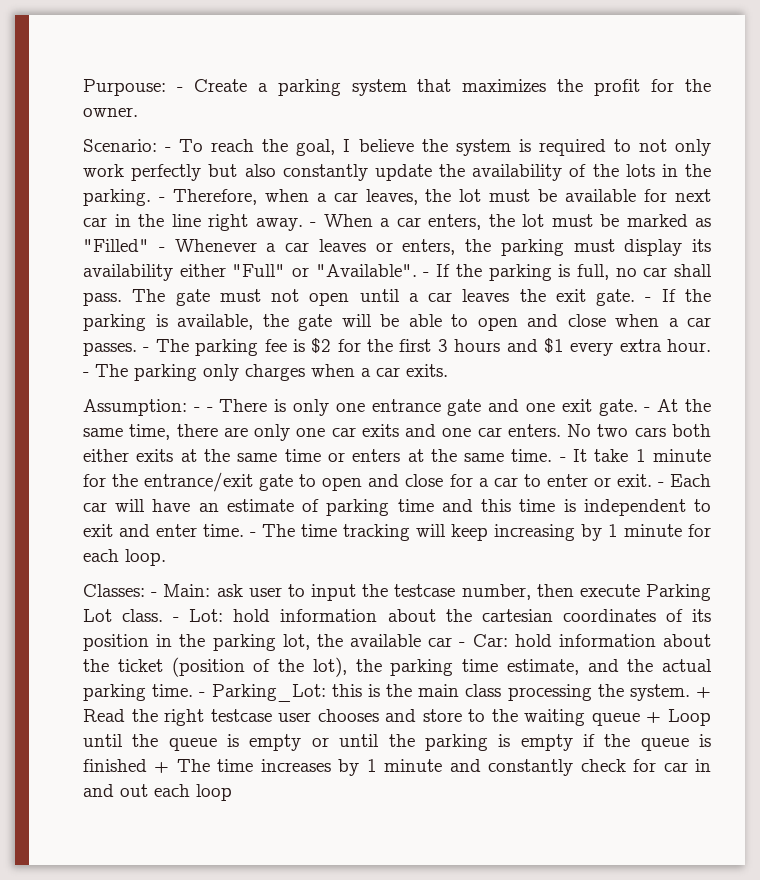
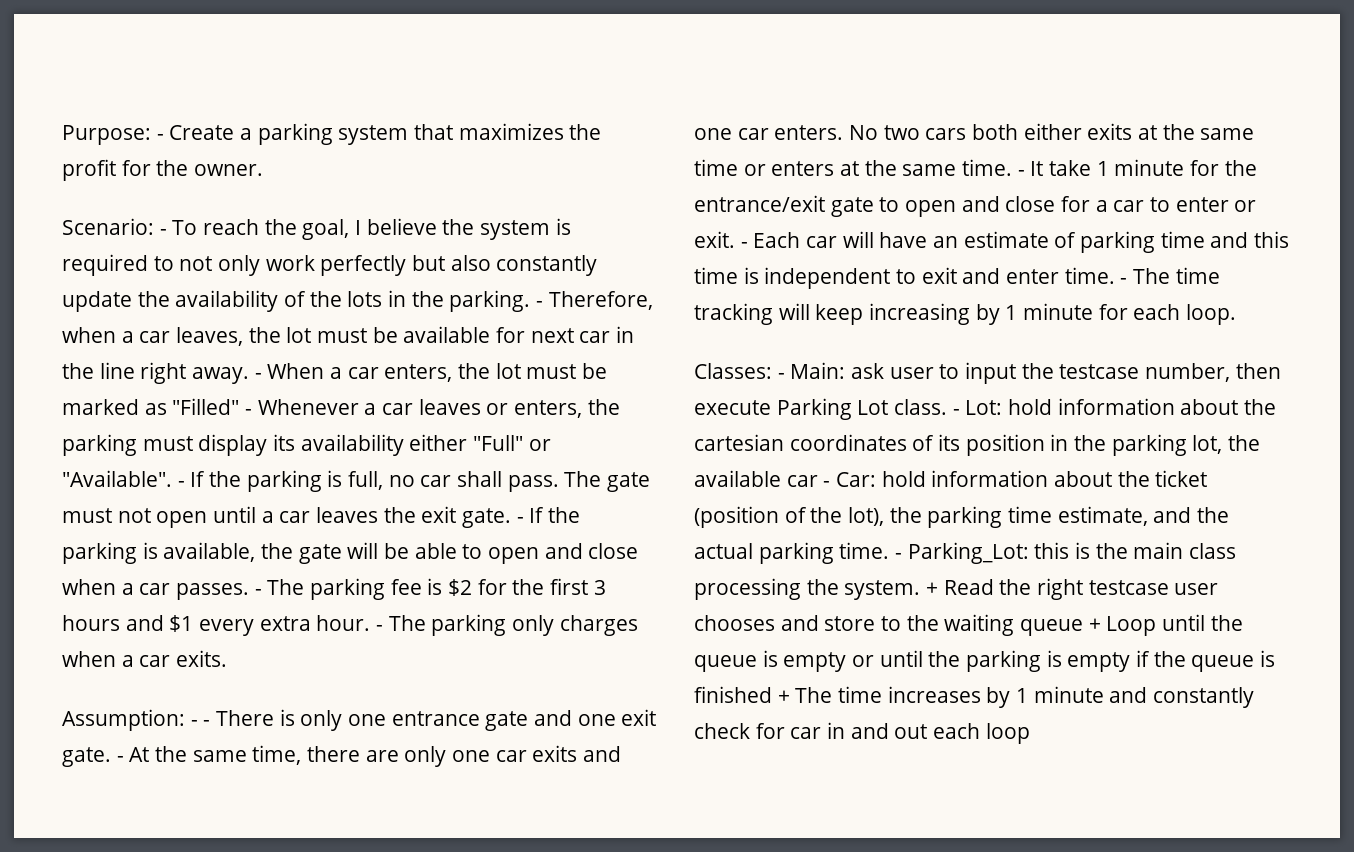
- Purpouse: - Create a parking system that maximizes the profit for the owner.
+ Purpose: - Create a parking system that maximizes the profit for the owner.

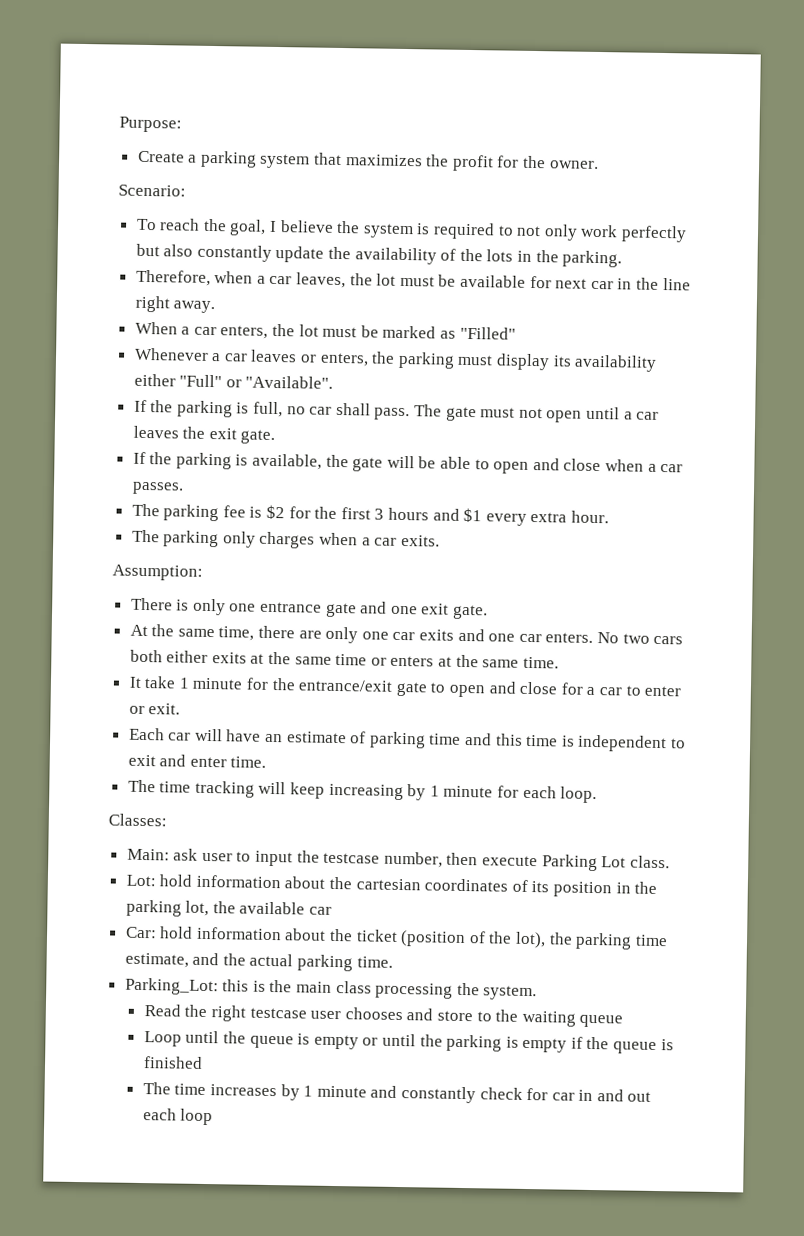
- Purpose: - Create a parking system that maximizes the profit for the owner.
+ Purpose:
+ Create a parking system that maximizes the profit for the owner.
- Scenario: - To reach the goal, I believe the system is required to not only work perfectly but also constantly update the availability of the lots in the parking. - Therefore, when a car leaves, the lot must be available for next car in the line right away. - When a car enters, the lot must be marked as "Filled" - Whenever a car leaves or enters, the parking must display its availability either "Full" or "Available". - If the parking is full, no car shall pass.
+ Scenario:
+ To reach the goal, I believe the system is required to not only work perfectly but also constantly update the availability of the lots in the parking.
+ Therefore, when a car leaves, the lot must be available for next car in the line right away.
+ When a car enters, the lot must be marked as "Filled"
+ Whenever a car leaves or enters, the parking must display its availability either "Full" or "Available".
+ If the parking is full, no car shall pass.
- The gate must not open until a car leaves the exit gate. - If the parking is available, the gate will be able to open and close when a car passes. - The parking fee is $2 for the first 3 hours and $1 every extra hour. - The parking only charges when a car exits.
+ The gate must not open until a car leaves the exit gate.
+ If the parking is available, the gate will be able to open and close when a car passes.
+ The parking fee is $2 for the first 3 hours and $1 every extra hour.
+ The parking only charges when a car exits.
- Assumption: - - There is only one entrance gate and one exit gate. - At the same time, there are only one car exits and one car enters.
+ Assumption:
+ There is only one entrance gate and one exit gate.
+ At the same time, there are only one car exits and one car enters.
- No two cars both either exits at the same time or enters at the same time. - It take 1 minute for the entrance/exit gate to open and close for a car to enter or exit. - Each car will have an estimate of parking time and this time is independent to exit and enter time. - The time tracking will keep increasing by 1 minute for each loop.
+ No two cars both either exits at the same time or enters at the same time.
+ It take 1 minute for the entrance/exit gate to open and close for a car to enter or exit.
+ Each car will have an estimate of parking time and this time is independent to exit and enter time.
+ The time tracking will keep increasing by 1 minute for each loop.
- Classes: - Main:
+ Classes:
+ Main:
- ask user to input the testcase number, then execute Parking Lot class. - Lot:
+ ask user to input the testcase number, then execute Parking Lot class.
+ Lot:
- hold information about the cartesian coordinates of its position in the parking lot, the available car - Car:
+ hold information about the cartesian coordinates of its position in the parking lot, the available car
+ Car:
- hold information about the ticket (position of the lot), the parking time estimate, and the actual parking time. - Parking_Lot:
+ hold information about the ticket (position of the lot), the parking time estimate, and the actual parking time.
+ Parking_Lot:
- this is the main class processing the system. + Read the right testcase user chooses and store to the waiting queue + Loop until the queue is empty or until the parking is empty if the queue is finished + The time increases by 1 minute and constantly check for car in and out each loop
+ this is the main class processing the system.
+ Read the right testcase user chooses and store to the waiting queue
+ Loop until the queue is empty or until the parking is empty if the queue is finished
+ The time increases by 1 minute and constantly check for car in and out each loop

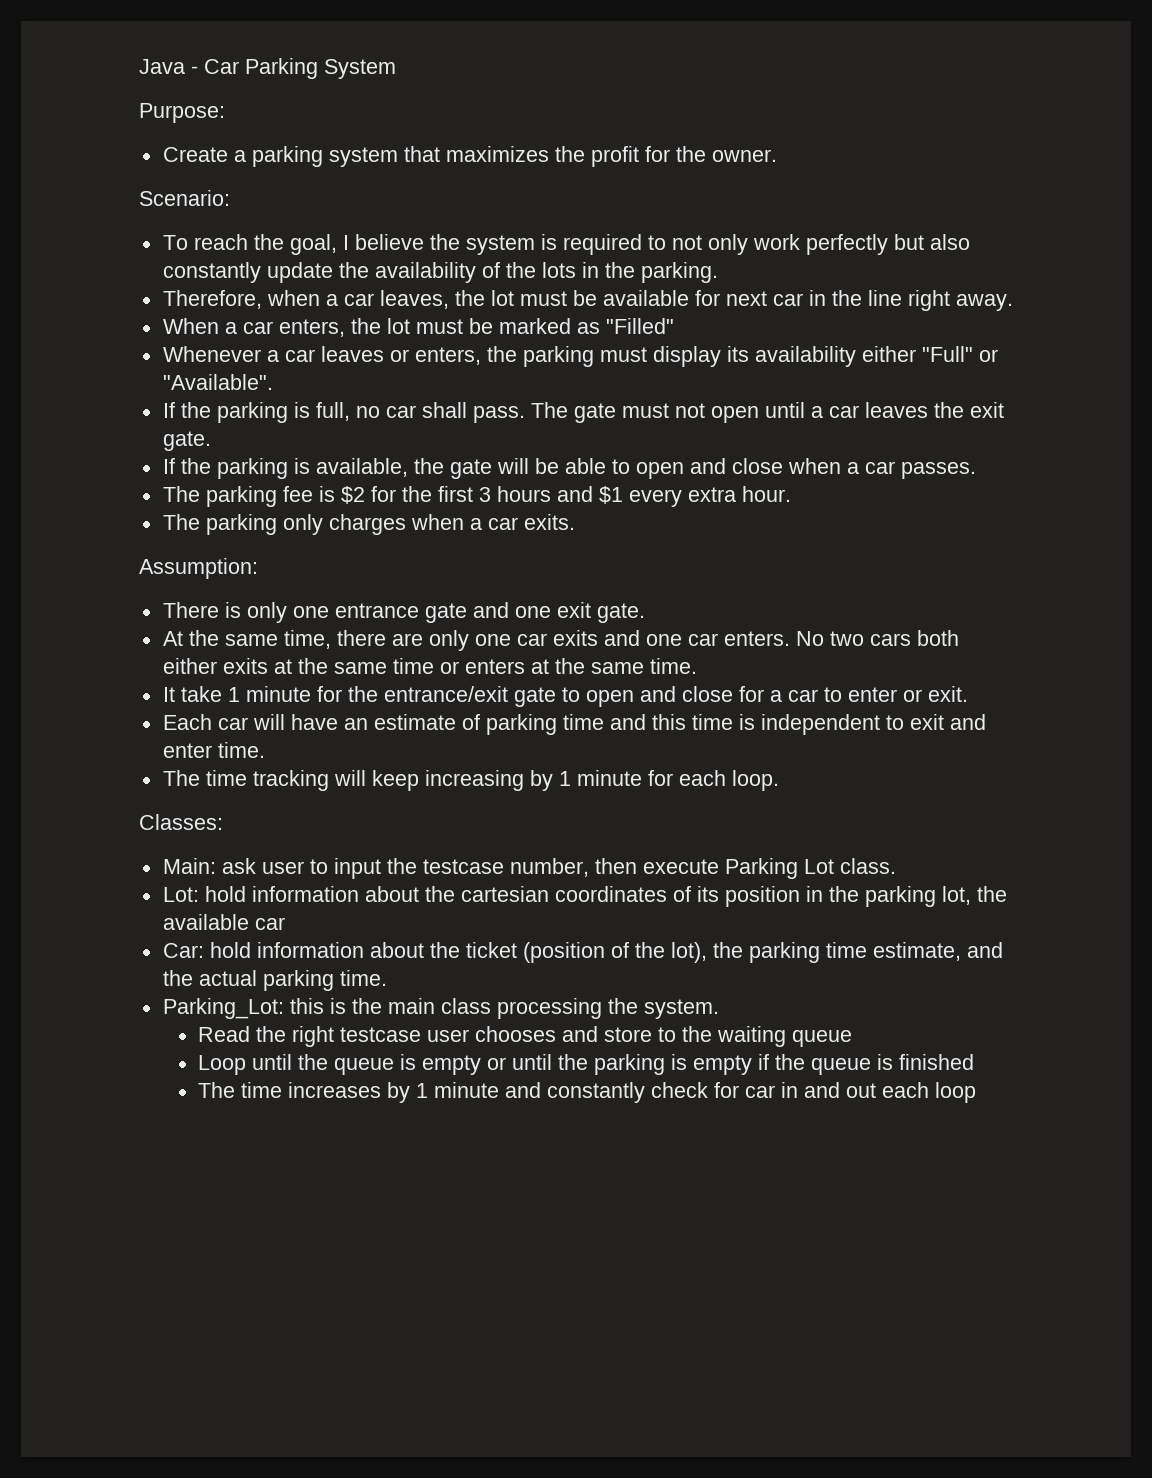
+ Java - Car Parking System

